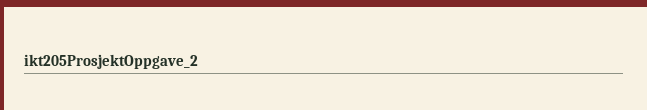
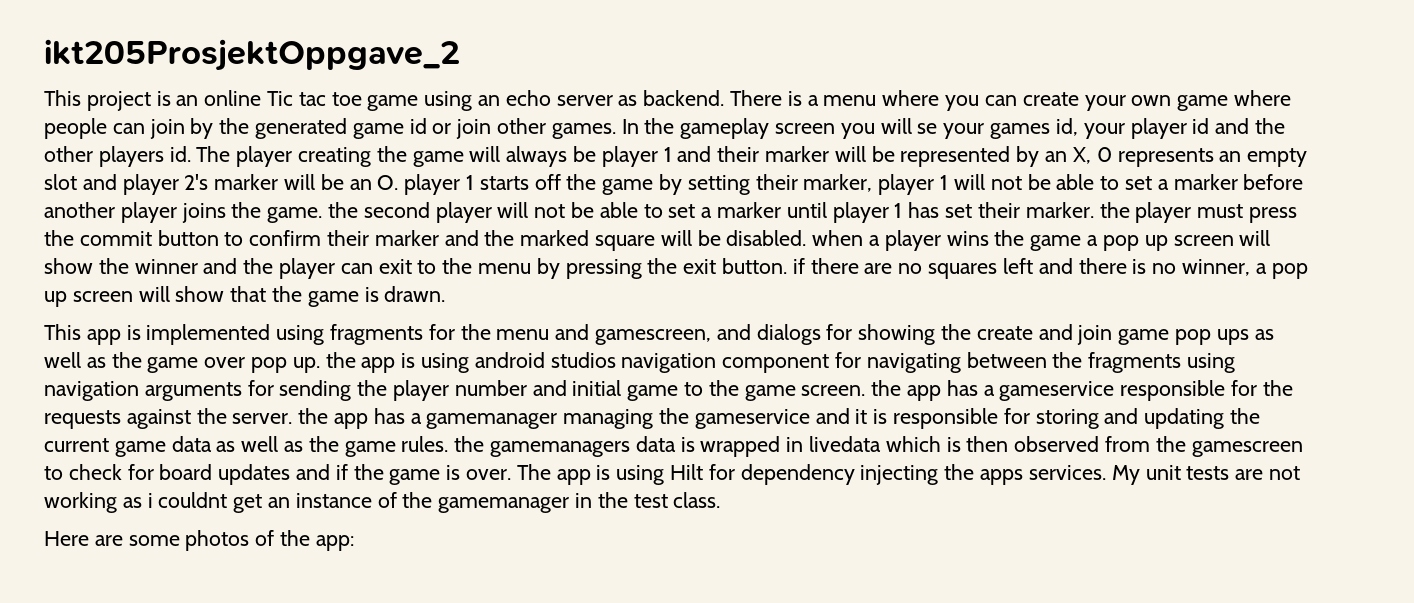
+ This project is an online Tic tac toe game using an echo server as backend. There is a menu where you can create your own game where people can join by the generated game id or join other games. In the gameplay screen you will se your games id, your player id and the other players id. The player creating the game will always be player 1 and their marker will be represented by an X, 0 represents an empty slot and player 2's marker will be an O. player 1 starts off the game by setting their marker, player 1 will not be able to set a marker before another player joins the game. the second player will not be able to set a marker until player 1 has set their marker. the player must press the commit button to confirm their marker and the marked square will be disabled. when a player wins the game a pop up screen will show the winner and the player can exit to the menu by pressing the exit button. if there are no squares left and there is no winner, a pop up screen will show that the game is drawn.
+ This app is implemented using fragments for the menu and gamescreen, and dialogs for showing the create and join game pop ups as well as the game over pop up. the app is using android studios navigation component for navigating between the fragments using navigation arguments for sending the player number and initial game to the game screen. the app has a gameservice responsible for the requests against the server. the app has a gamemanager managing the gameservice and it is responsible for storing and updating the current game data as well as the game rules. the gamemanagers data is wrapped in livedata which is then observed from the gamescreen to check for board updates and if the game is over. The app is using Hilt for dependency injecting the apps services. My unit tests are not working as i couldnt get an instance of the gamemanager in the test class.
+ Here are some photos of the app:

